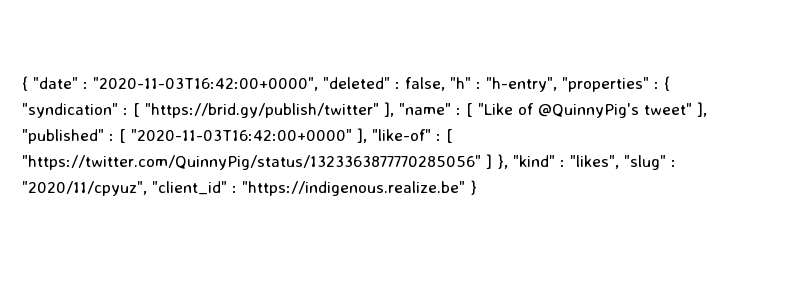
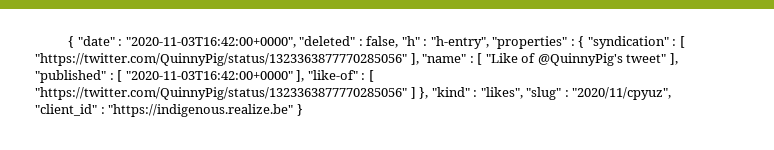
- { "date" : "2020-11-03T16:42:00+0000", "deleted" : false, "h" : "h-entry", "properties" : { "syndication" : [ "https://brid.gy/publish/twitter" ], "name" : [ "Like of @QuinnyPig's tweet" ], "published" : [ "2020-11-03T16:42:00+0000" ], "like-of" : [ "https://twitter.com/QuinnyPig/status/1323363877770285056" ] }, "kind" : "likes", "slug" : "2020/11/cpyuz", "client_id" : "https://indigenous.realize.be" }
+ { "date" : "2020-11-03T16:42:00+0000", "deleted" : false, "h" : "h-entry", "properties" : { "syndication" : [ "https://twitter.com/QuinnyPig/status/1323363877770285056" ], "name" : [ "Like of @QuinnyPig's tweet" ], "published" : [ "2020-11-03T16:42:00+0000" ], "like-of" : [ "https://twitter.com/QuinnyPig/status/1323363877770285056" ] }, "kind" : "likes", "slug" : "2020/11/cpyuz", "client_id" : "https://indigenous.realize.be" }

